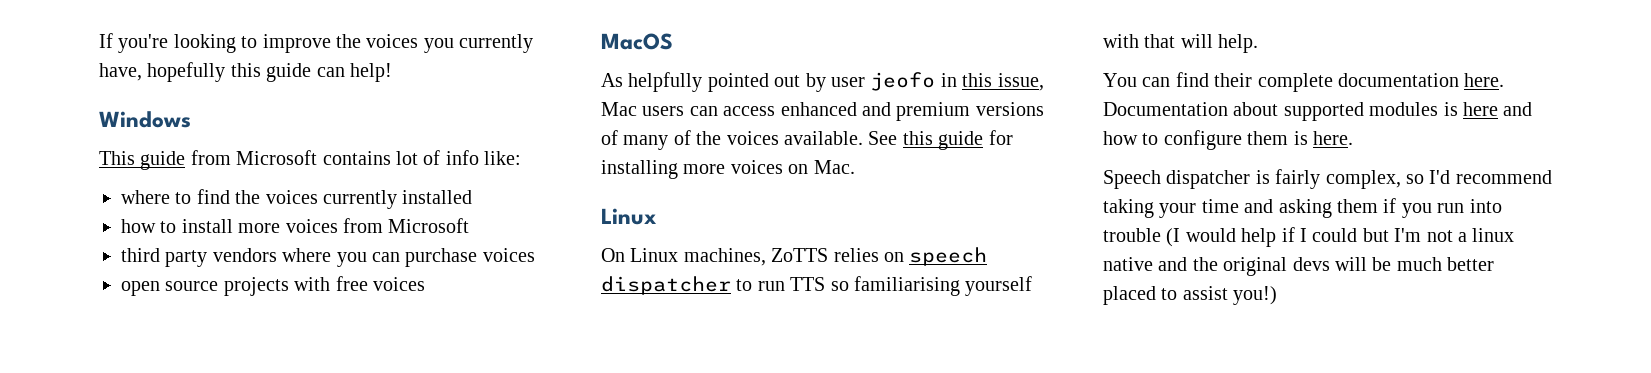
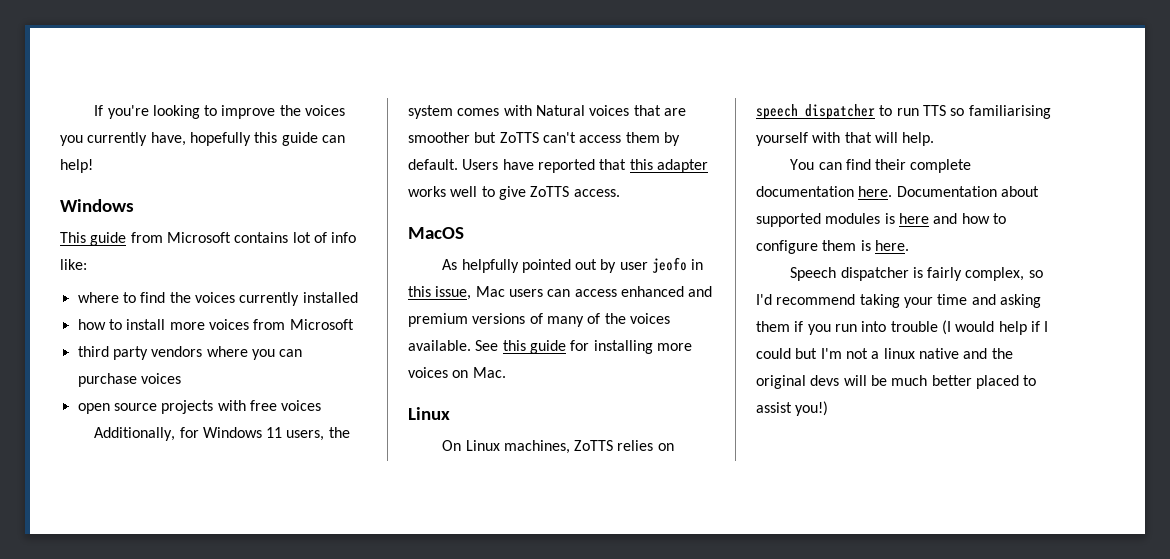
+ Additionally, for Windows 11 users, the system comes with Natural voices that are smoother but ZoTTS can't access them by default. Users have reported that this adapter works well to give ZoTTS access.

